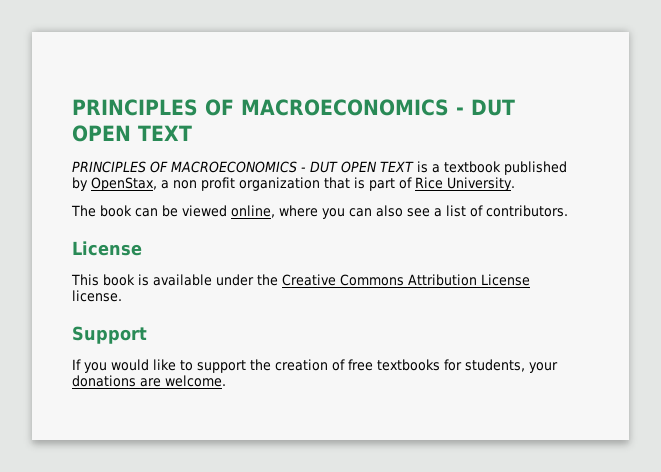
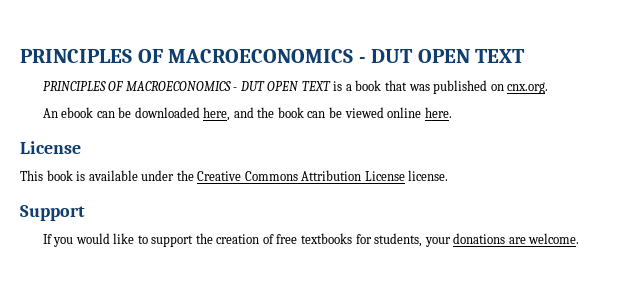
- PRINCIPLES OF MACROECONOMICS - DUT OPEN TEXT is a textbook published by OpenStax, a non profit organization that is part of Rice University.
- The book can be viewed online, where you can also see a list of contributors.
+ PRINCIPLES OF MACROECONOMICS - DUT OPEN TEXT is a book that was published on cnx.org.
+ An ebook can be downloaded here, and the book can be viewed online here.

